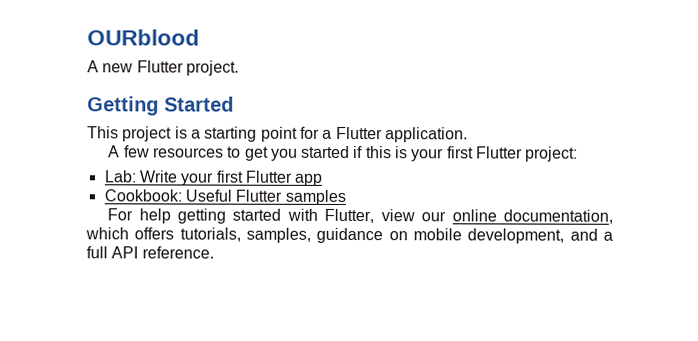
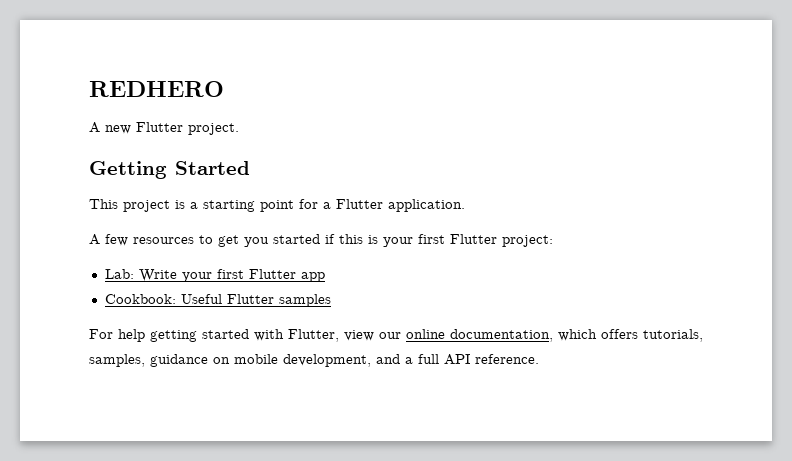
- OURblood
+ REDHERO

